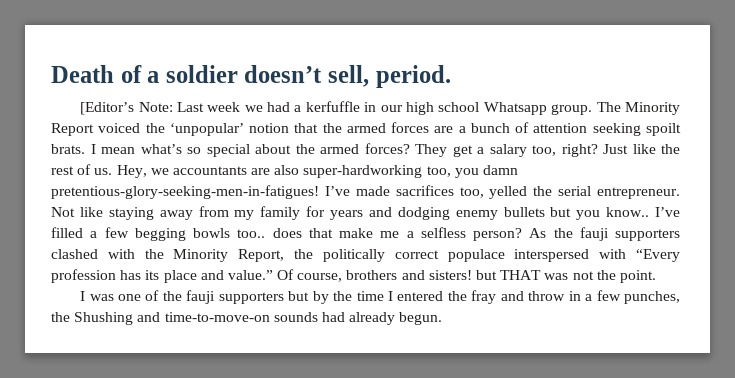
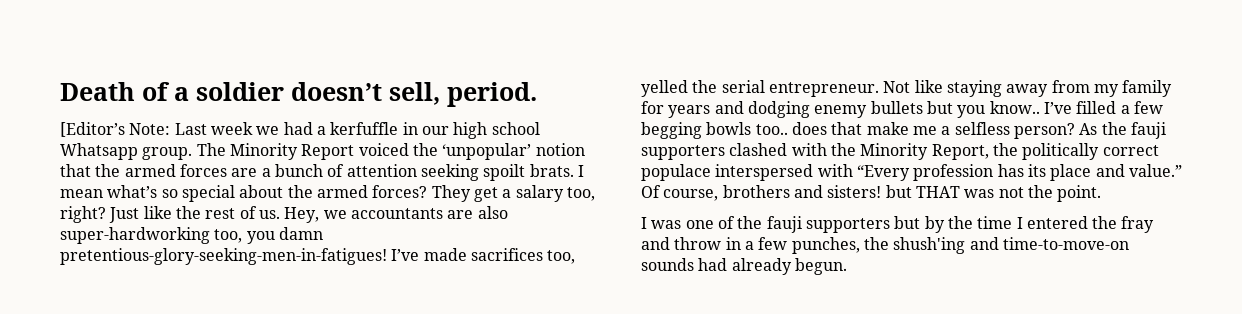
- I was one of the fauji supporters but by the time I entered the fray and throw in a few punches, the Shushing and time-to-move-on sounds had already begun.
+ I was one of the fauji supporters but by the time I entered the fray and throw in a few punches, the shush'ing and time-to-move-on sounds had already begun.

